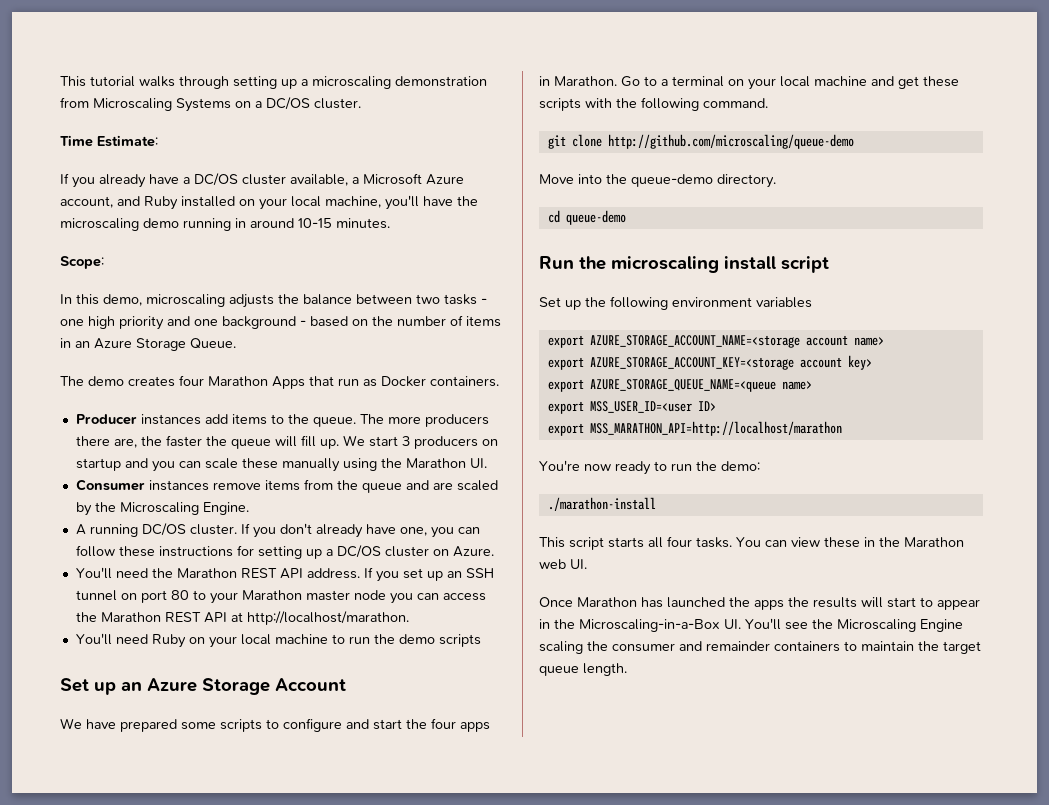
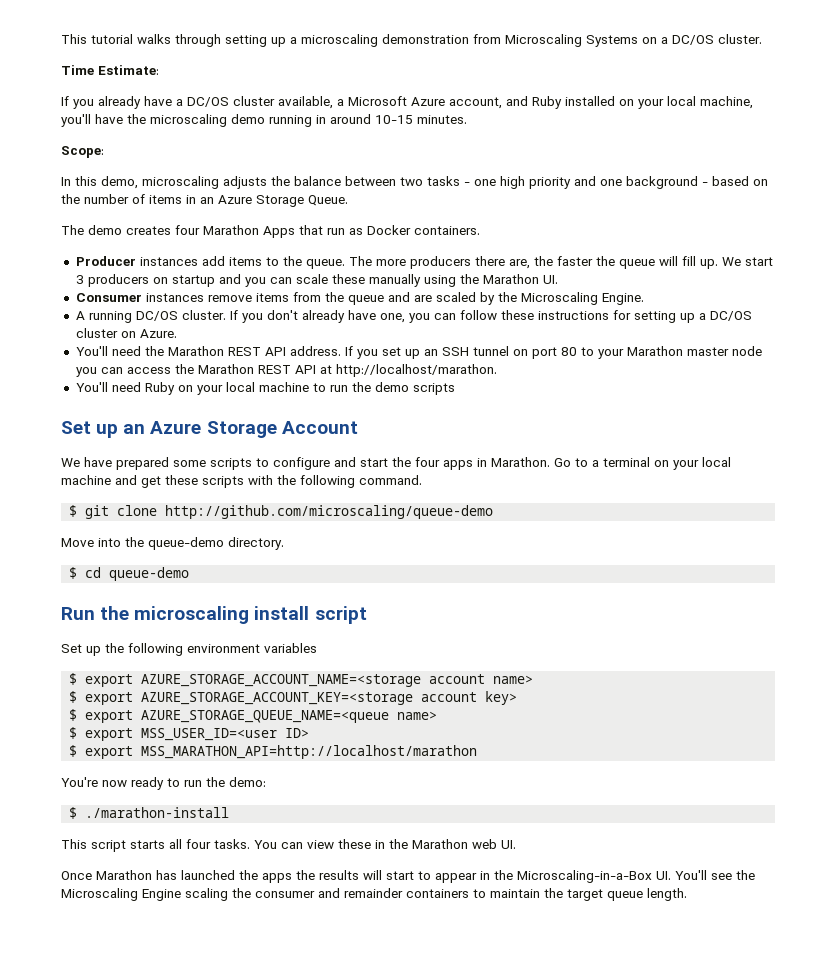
- git clone http://github.com/microscaling/queue-demo
+ $ git clone http://github.com/microscaling/queue-demo
- cd queue-demo
+ $ cd queue-demo
- export AZURE_STORAGE_ACCOUNT_NAME=<storage account name>
+ $ export AZURE_STORAGE_ACCOUNT_NAME=<storage account name>
- export AZURE_STORAGE_ACCOUNT_KEY=<storage account key>
+ $ export AZURE_STORAGE_ACCOUNT_KEY=<storage account key>
- export AZURE_STORAGE_QUEUE_NAME=<queue name>
+ $ export AZURE_STORAGE_QUEUE_NAME=<queue name>
- export MSS_USER_ID=<user ID>
+ $ export MSS_USER_ID=<user ID>
- export MSS_MARATHON_API=http://localhost/marathon
+ $ export MSS_MARATHON_API=http://localhost/marathon
- ./marathon-install
+ $ ./marathon-install

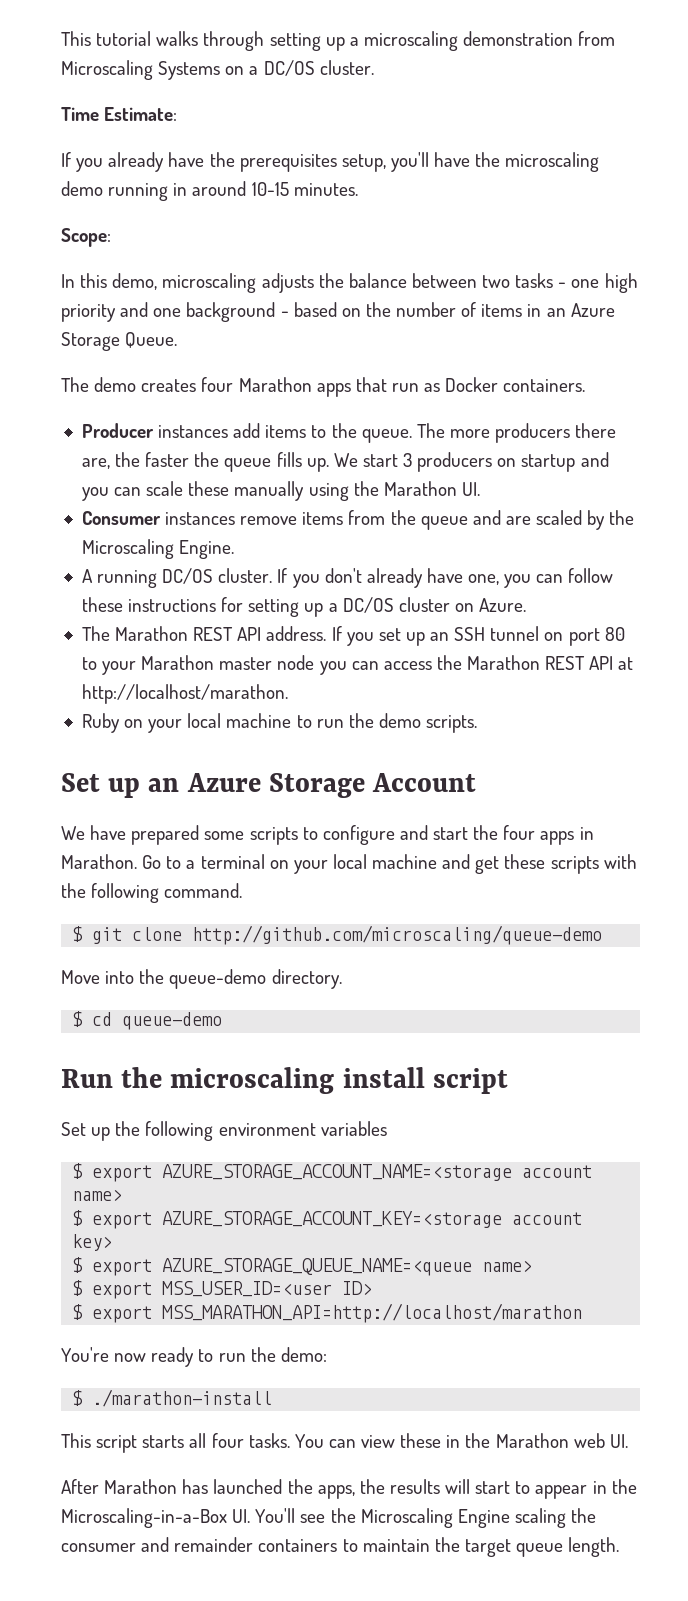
- If you already have a DC/OS cluster available, a Microsoft Azure account, and Ruby installed on your local machine, you'll have the microscaling demo running in around 10-15 minutes.
+ If you already have the prerequisites setup, you'll have the microscaling demo running in around 10-15 minutes.
- The demo creates four Marathon Apps that run as Docker containers.
+ The demo creates four Marathon apps that run as Docker containers.
- The more producers there are, the faster the queue will fill up.
+ The more producers there are, the faster the queue fills up.
- You'll need the Marathon REST API address.
+ The Marathon REST API address.
- You'll need Ruby on your local machine to run the demo scripts
+ Ruby on your local machine to run the demo scripts.
- Once Marathon has launched the apps the results will start to appear in the Microscaling-in-a-Box UI. You'll see the Microscaling Engine scaling the consumer and remainder containers to maintain the target queue length.
+ After Marathon has launched the apps, the results will start to appear in the Microscaling-in-a-Box UI. You'll see the Microscaling Engine scaling the consumer and remainder containers to maintain the target queue length.

